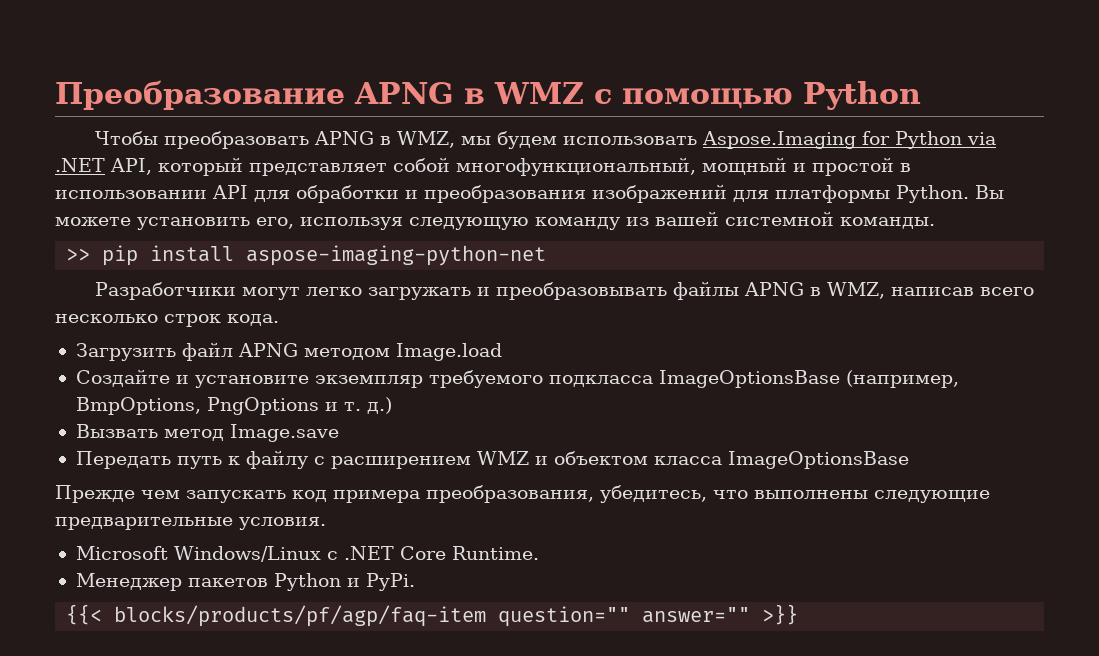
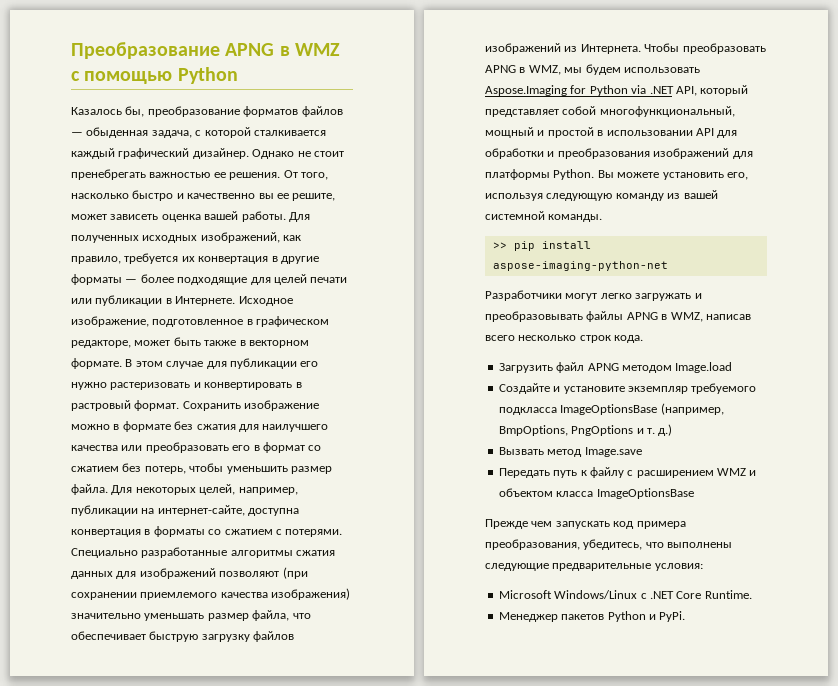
+ Казалось бы, преобразование форматов файлов — обыденная задача, с которой сталкивается каждый графический дизайнер. Однако не стоит пренебрегать важностью ее решения. От того, насколько быстро и качественно вы ее решите, может зависеть оценка вашей работы. Для полученных исходных изображений, как правило, требуется их конвертация в другие форматы — более подходящие для целей печати или публикации в Интернете. Исходное изображение, подготовленное в графическом редакторе, может быть также в векторном формате. В этом случае для публикации его нужно растеризовать и конвертировать в растровый формат. Сохранить изображение можно в формате без сжатия для наилучшего качества или преобразовать его в формат со сжатием без потерь, чтобы уменьшить размер файла. Для некоторых целей, например, публикации на интернет-сайте, доступна конвертация в форматы со сжатием с потерями. Специально разработанные алгоритмы сжатия данных для изображений позволяют (при сохранении приемлемого качества изображения) значительно уменьшать размер файла, что обеспечивает быструю загрузку файлов изображений из Интернета.
- Прежде чем запускать код примера преобразования, убедитесь, что выполнены следующие предварительные условия.
+ Прежде чем запускать код примера преобразования, убедитесь, что выполнены следующие предварительные условия:
- {{< blocks/products/pf/agp/faq-item question="" answer="" >}}

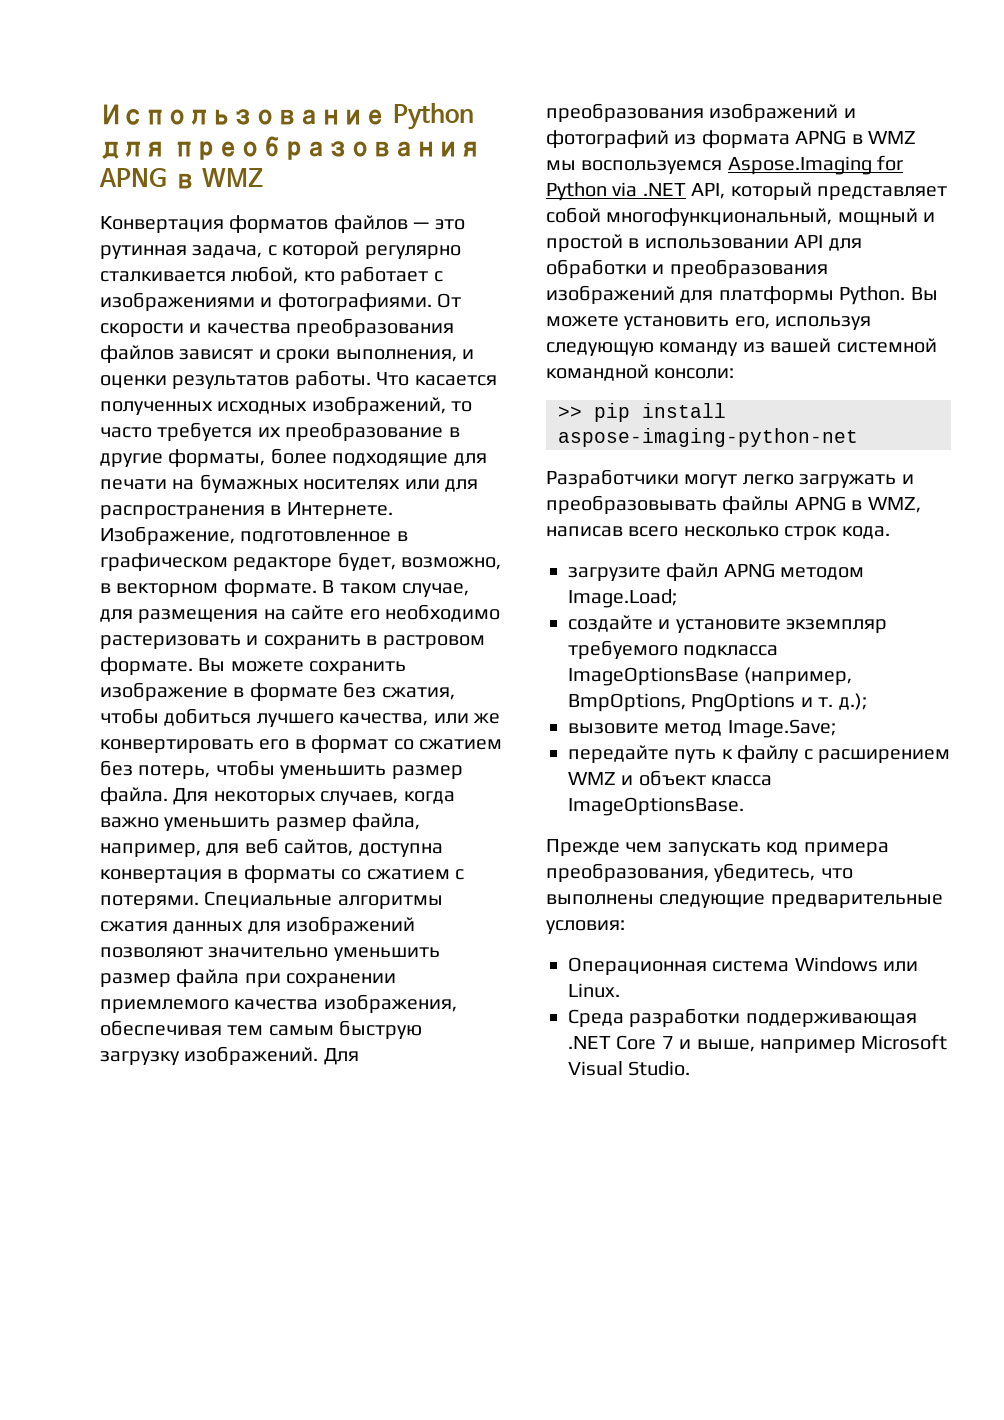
- Преобразование APNG в WMZ с помощью Python
- Казалось бы, преобразование форматов файлов — обыденная задача, с которой сталкивается каждый графический дизайнер. Однако не стоит пренебрегать важностью ее решения. От того, насколько быстро и качественно вы ее решите, может зависеть оценка вашей работы. Для полученных исходных изображений, как правило, требуется их конвертация в другие форматы — более подходящие для целей печати или публикации в Интернете. Исходное изображение, подготовленное в графическом редакторе, может быть также в векторном формате. В этом случае для публикации его нужно растеризовать и конвертировать в растровый формат. Сохранить изображение можно в формате без сжатия для наилучшего качества или преобразовать его в формат со сжатием без потерь, чтобы уменьшить размер файла.
+ Использование Python для преобразования APNG в WMZ
+ Конвертация форматов файлов — это рутинная задача, с которой регулярно сталкивается любой, кто работает с изображениями и фотографиями. От скорости и качества преобразования файлов зависят и сроки выполнения, и оценки результатов работы. Что касается полученных исходных изображений, то часто требуется их преобразование в другие форматы, более подходящие для печати на бумажных носителях или для распространения в Интернете. Изображение, подготовленное в графическом редакторе будет, возможно, в векторном формате. В таком случае, для размещения на сайте его необходимо растеризовать и сохранить в растровом формате. Вы можете сохранить изображение в формате без сжатия, чтобы добиться лучшего качества, или же конвертировать его в формат со сжатием без потерь, чтобы уменьшить размер файла.
- Для некоторых целей, например, публикации на интернет-сайте, доступна конвертация в форматы со сжатием с потерями.
+ Для некоторых случаев, когда важно уменьшить размер файла, например, для веб сайтов, доступна конвертация в форматы со сжатием с потерями.
- Специально разработанные алгоритмы сжатия данных для изображений позволяют (при сохранении приемлемого качества изображения) значительно уменьшать размер файла, что обеспечивает быструю загрузку файлов изображений из Интернета. Чтобы преобразовать APNG в WMZ, мы будем использовать Aspose.Imaging for Python via .NET API, который представляет собой многофункциональный, мощный и простой в использовании API для обработки и преобразования изображений для платформы Python.
+ Специальные алгоритмы сжатия данных для изображений позволяют значительно уменьшить размер файла при сохранении приемлемого качества изображения, обеспечивая тем самым быструю загрузку изображений. Для преобразования изображений и фотографий из формата APNG в WMZ мы воспользуемся Aspose.Imaging for Python via .NET API, который представляет собой многофункциональный, мощный и простой в использовании API для обработки и преобразования изображений для платформы Python.
- Вы можете установить его, используя следующую команду из вашей системной команды.
+ Вы можете установить его, используя следующую команду из вашей системной командной консоли:
- Загрузить файл APNG методом Image.load
- Создайте и установите экземпляр требуемого подкласса ImageOptionsBase (например, BmpOptions, PngOptions и т. д.)
- Вызвать метод Image.save
- Передать путь к файлу с расширением WMZ и объектом класса ImageOptionsBase
+ загрузите файл APNG методом Image.Load;
+ создайте и установите экземпляр требуемого подкласса ImageOptionsBase (например, BmpOptions, PngOptions и т. д.);
+ вызовите метод Image.Save;
+ передайте путь к файлу с расширением WMZ и объект класса ImageOptionsBase.
- Microsoft Windows/Linux с .NET Core Runtime.
- Менеджер пакетов Python и PyPi.
+ Операционная система Windows или Linux.
+ Среда разработки поддерживающая .NET Core 7 и выше, например Microsoft Visual Studio.

